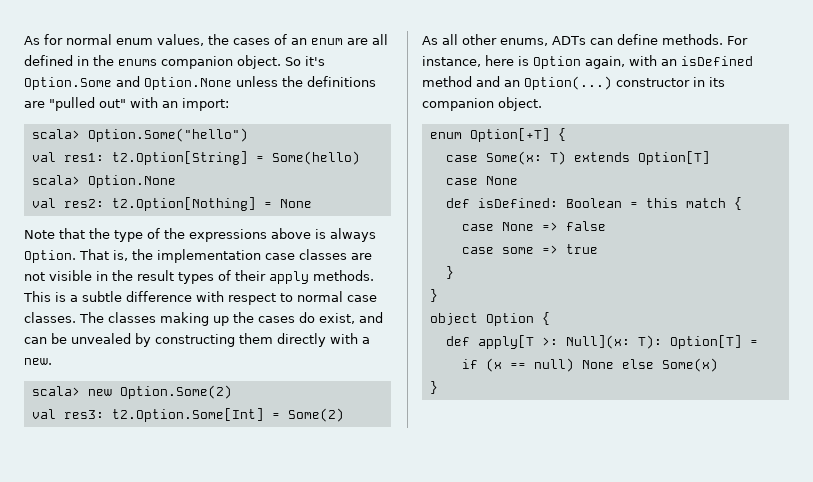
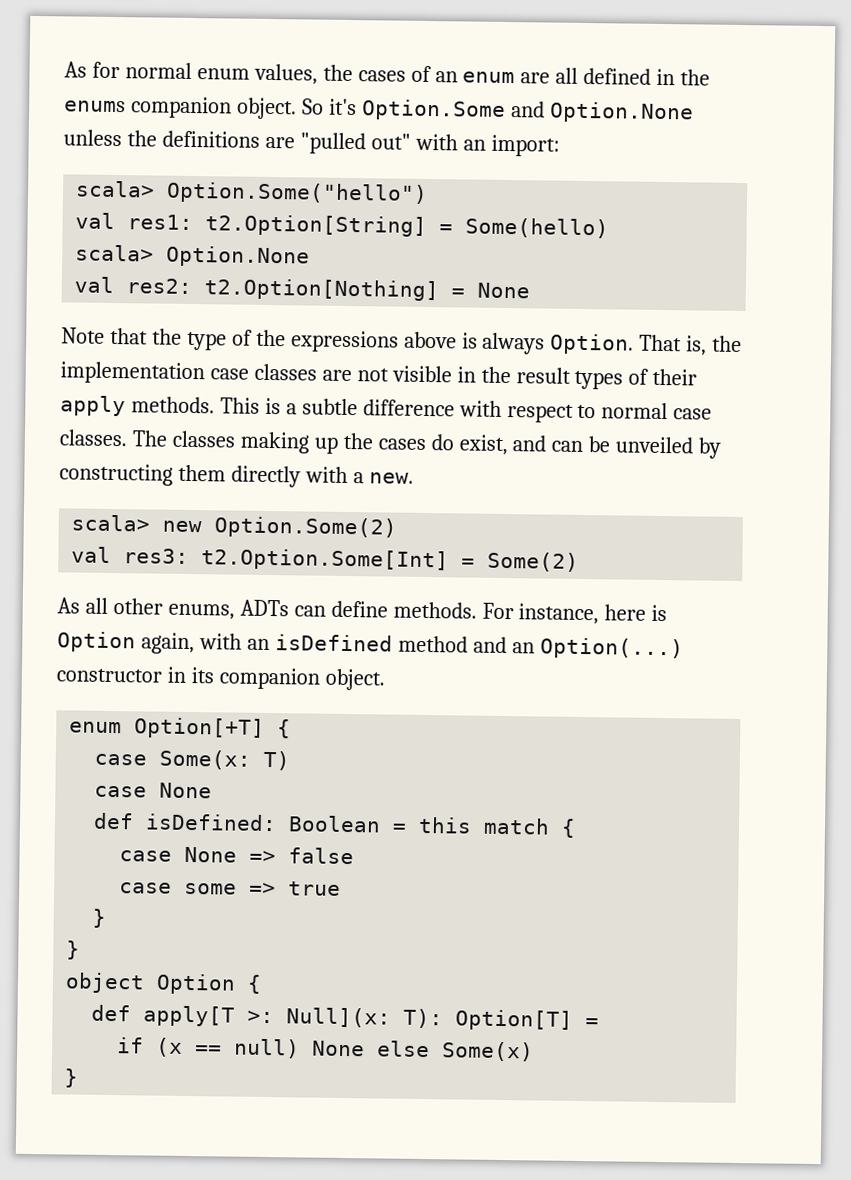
- The classes making up the cases do exist, and can be unvealed by constructing them directly with a new.
+ The classes making up the cases do exist, and can be unveiled by constructing them directly with a new.
- case Some(x: T) extends Option[T]
+ case Some(x: T)

